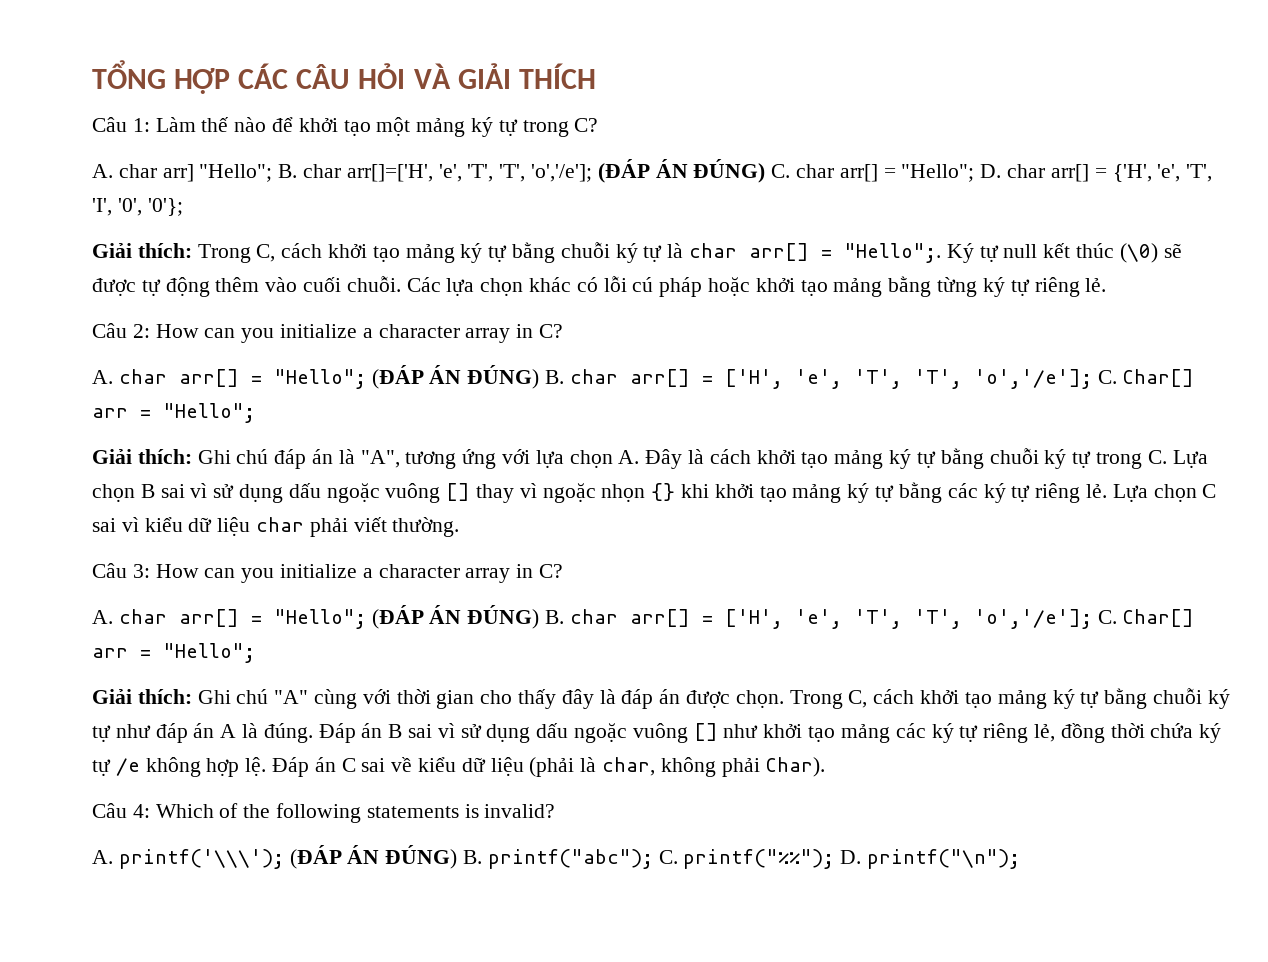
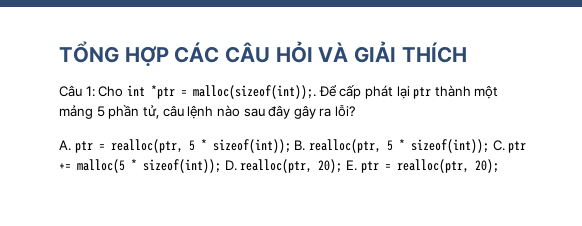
- Câu 1: Làm thế nào để khởi tạo một mảng ký tự trong C?
- A. char arr] "Hello"; B. char arr[]=['H', 'e', 'T', 'T', 'o','/e']; (ĐÁP ÁN ĐÚNG) C. char arr[] = "Hello"; D. char arr[] = {'H', 'e', 'T', 'I', '0', '0'};
- Giải thích: Trong C, cách khởi tạo mảng ký tự bằng chuỗi ký tự là char arr[] = "Hello";. Ký tự null kết thúc (\0) sẽ được tự động thêm vào cuối chuỗi. Các lựa chọn khác có lỗi cú pháp hoặc khởi tạo mảng bằng từng ký tự riêng lẻ.
- Câu 2: How can you initialize a character array in C?
- A. char arr[] = "Hello"; (ĐÁP ÁN ĐÚNG) B. char arr[] = ['H', 'e', 'T', 'T', 'o','/e']; C. Char[] arr = "Hello";
- Giải thích: Ghi chú đáp án là "A", tương ứng với lựa chọn A. Đây là cách khởi tạo mảng ký tự bằng chuỗi ký tự trong C. Lựa chọn B sai vì sử dụng dấu ngoặc vuông [] thay vì ngoặc nhọn {} khi khởi tạo mảng ký tự bằng các ký tự riêng lẻ. Lựa chọn C sai vì kiểu dữ liệu char phải viết thường.
- Câu 3: How can you initialize a character array in C?
- A. char arr[] = "Hello"; (ĐÁP ÁN ĐÚNG) B. char arr[] = ['H', 'e', 'T', 'T', 'o','/e']; C. Char[] arr = "Hello";
- Giải thích: Ghi chú "A" cùng với thời gian cho thấy đây là đáp án được chọn. Trong C, cách khởi tạo mảng ký tự bằng chuỗi ký tự như đáp án A là đúng. Đáp án B sai vì sử dụng dấu ngoặc vuông [] như khởi tạo mảng các ký tự riêng lẻ, đồng thời chứa ký tự /e không hợp lệ. Đáp án C sai về kiểu dữ liệu (phải là char, không phải Char).
- Câu 4: Which of the following statements is invalid?
- A. printf('\\\'); (ĐÁP ÁN ĐÚNG) B. printf("abc"); C. printf("%%"); D. printf("\n");
+ Câu 1: Cho int *ptr = malloc(sizeof(int));. Để cấp phát lại ptr thành một mảng 5 phần tử, câu lệnh nào sau đây gây ra lỗi?
+ A. ptr = realloc(ptr, 5 * sizeof(int)); B. realloc(ptr, 5 * sizeof(int)); C. ptr += malloc(5 * sizeof(int)); D. realloc(ptr, 20); E. ptr = realloc(ptr, 20);

